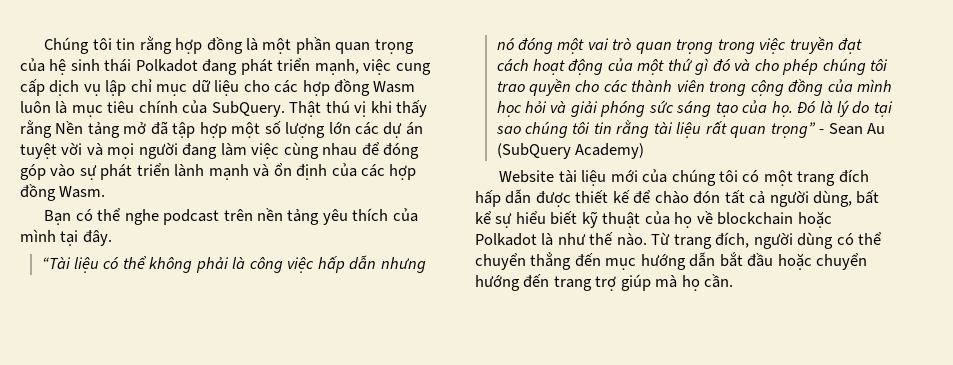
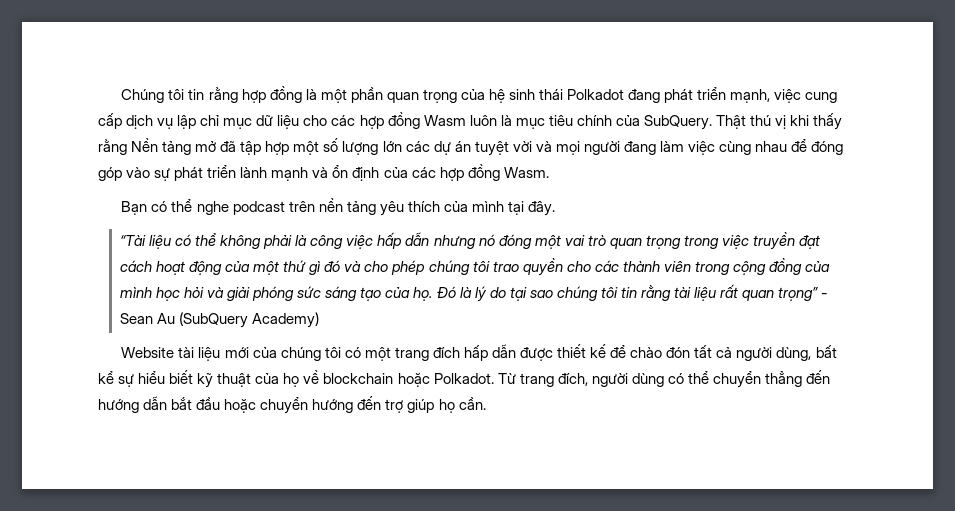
- Website tài liệu mới của chúng tôi có một trang đích hấp dẫn được thiết kế để chào đón tất cả người dùng, bất kể sự hiểu biết kỹ thuật của họ về blockchain hoặc Polkadot là như thế nào.
+ Website tài liệu mới của chúng tôi có một trang đích hấp dẫn được thiết kế để chào đón tất cả người dùng, bất kể sự hiểu biết kỹ thuật của họ về blockchain hoặc Polkadot.
- Từ trang đích, người dùng có thể chuyển thẳng đến mục hướng dẫn bắt đầu hoặc chuyển hướng đến trang trợ giúp mà họ cần.
+ Từ trang đích, người dùng có thể chuyển thẳng đến hướng dẫn bắt đầu hoặc chuyển hướng đến trợ giúp họ cần.

